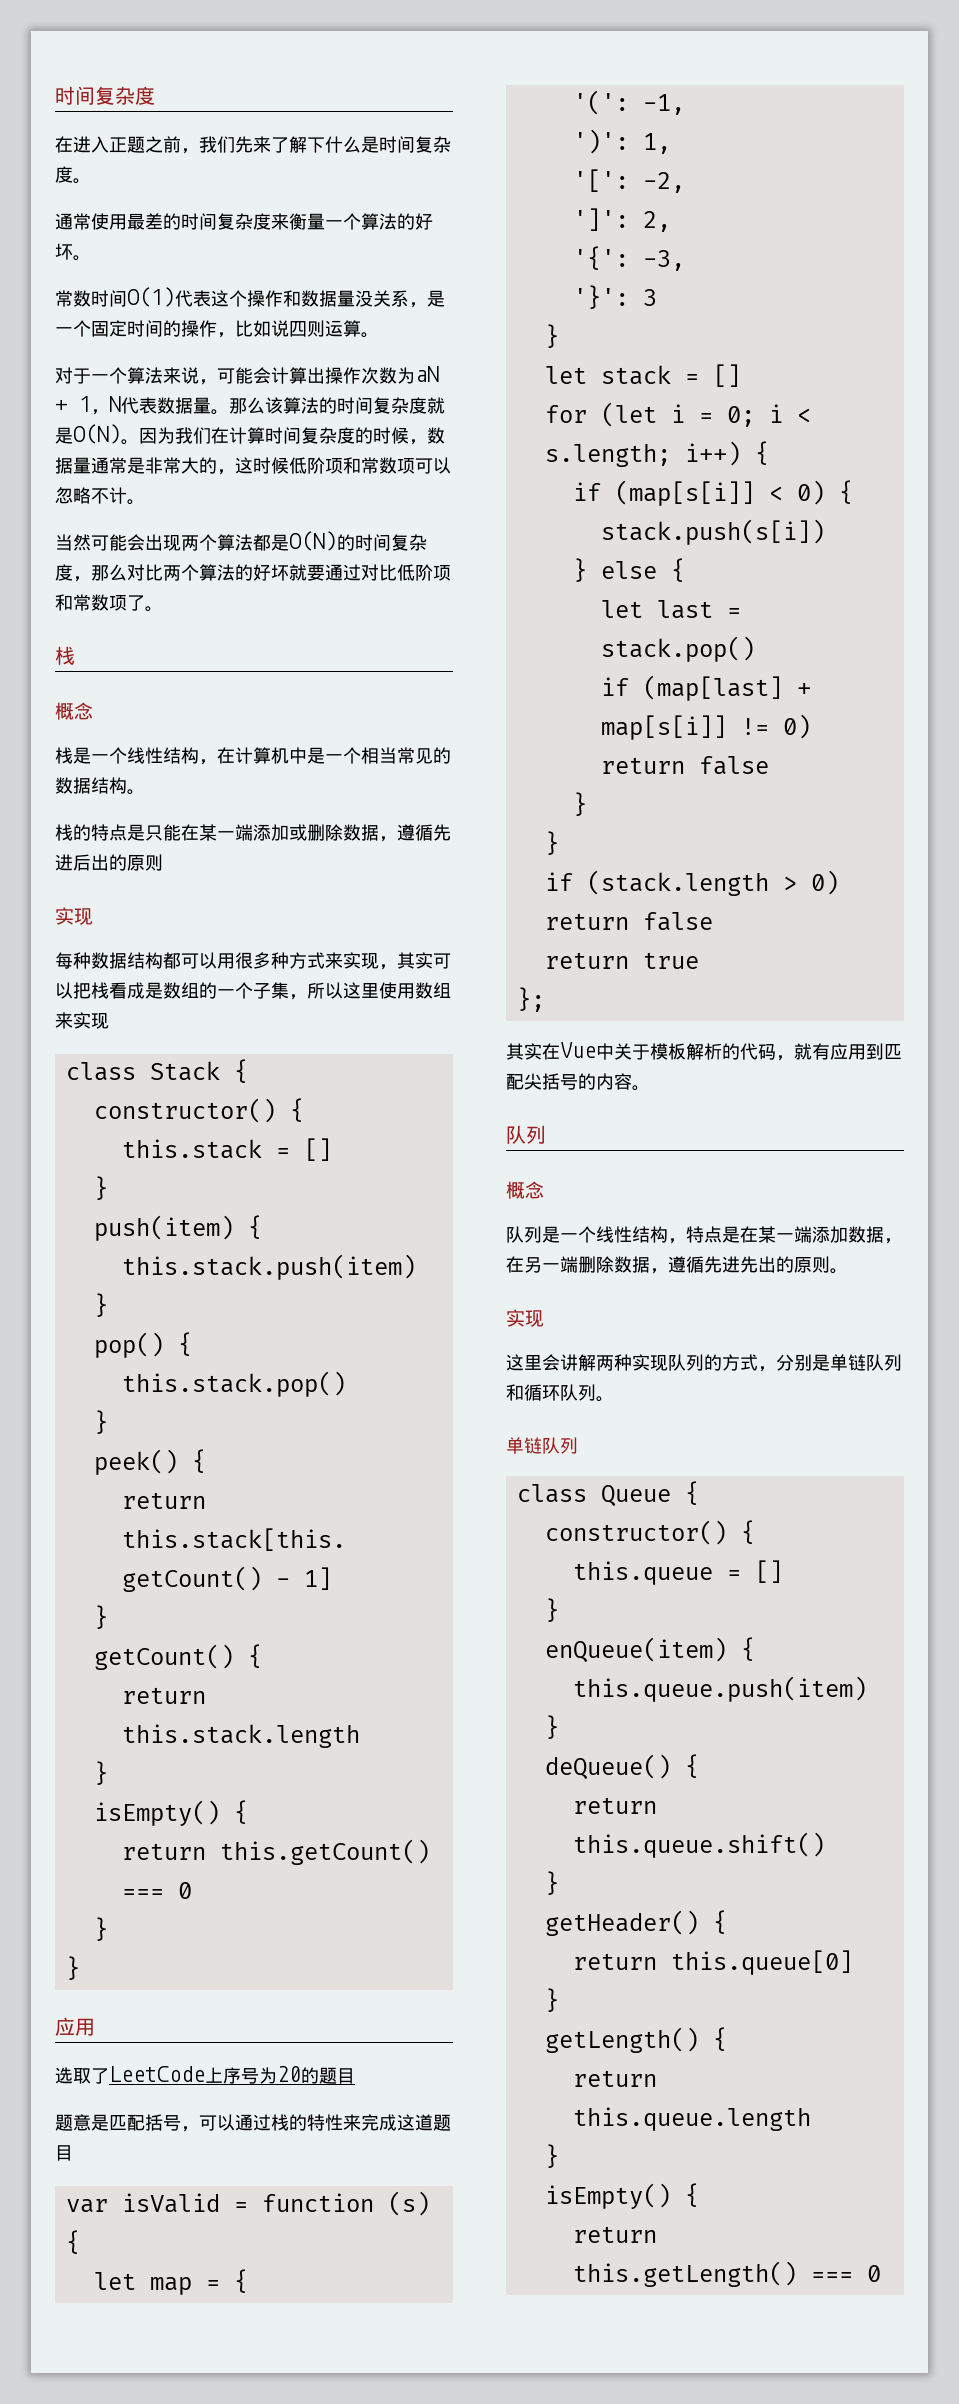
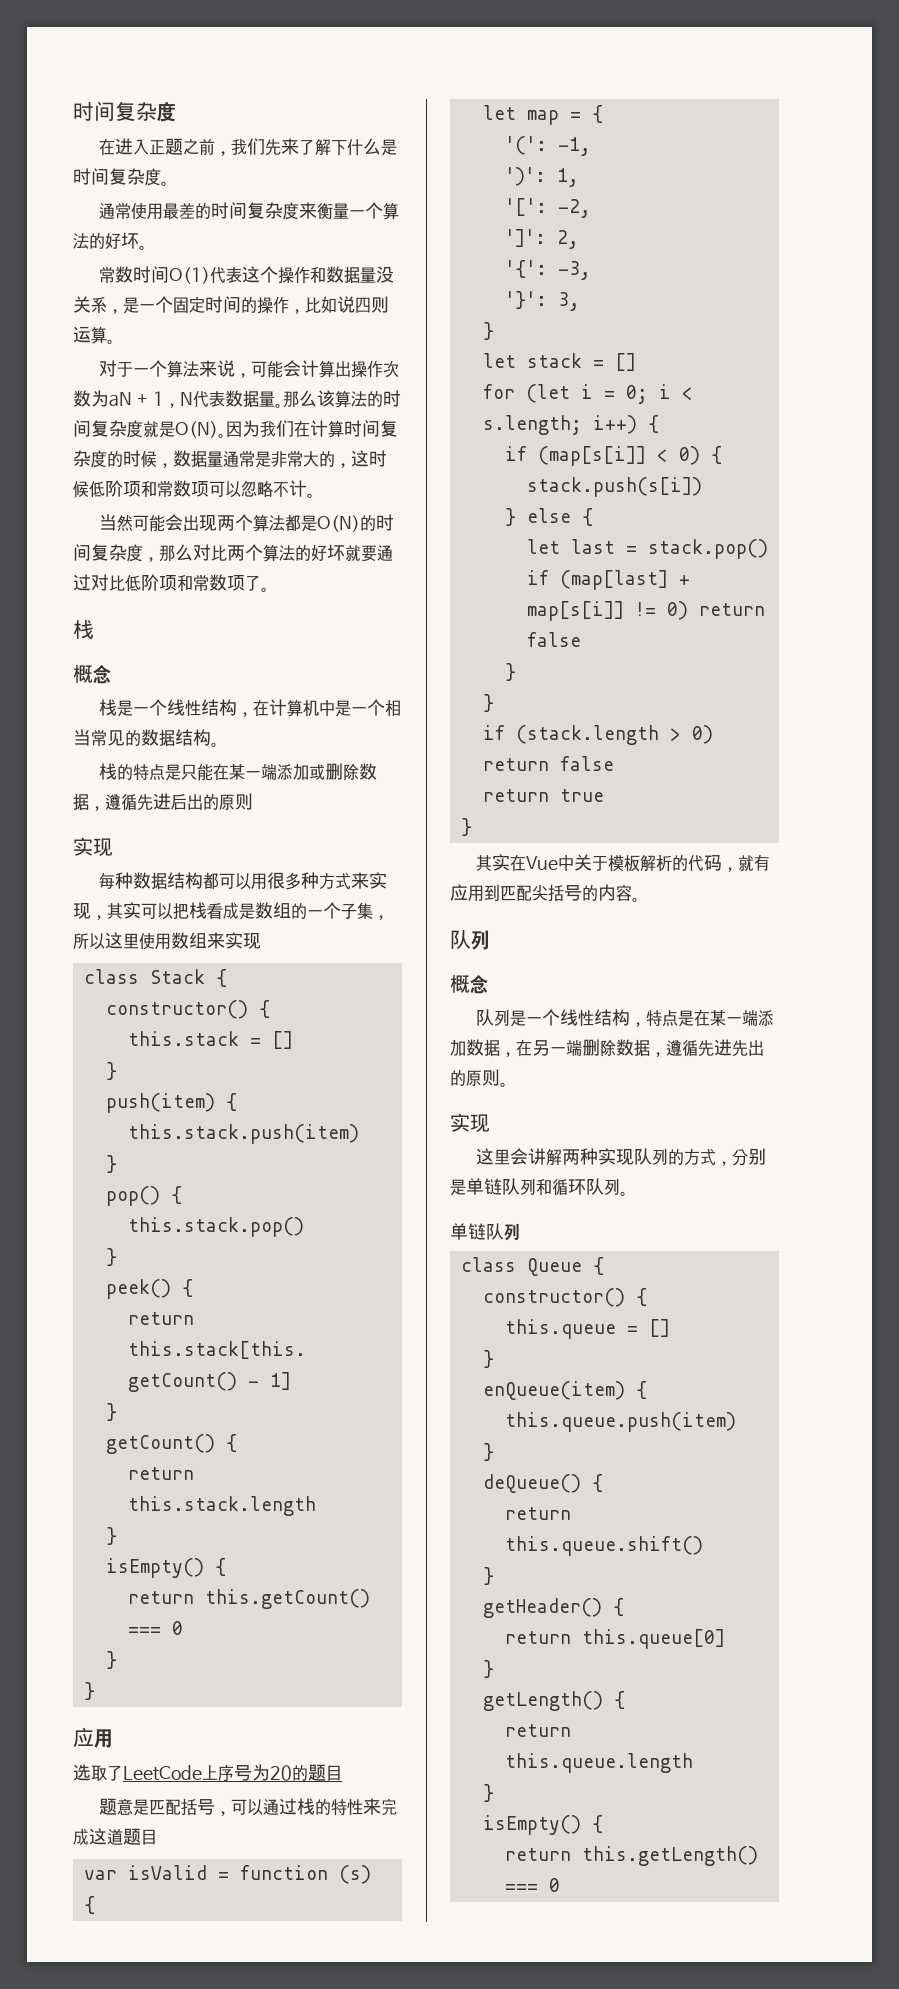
- '}': 3
+ '}': 3,
  return true
- };
+ }

